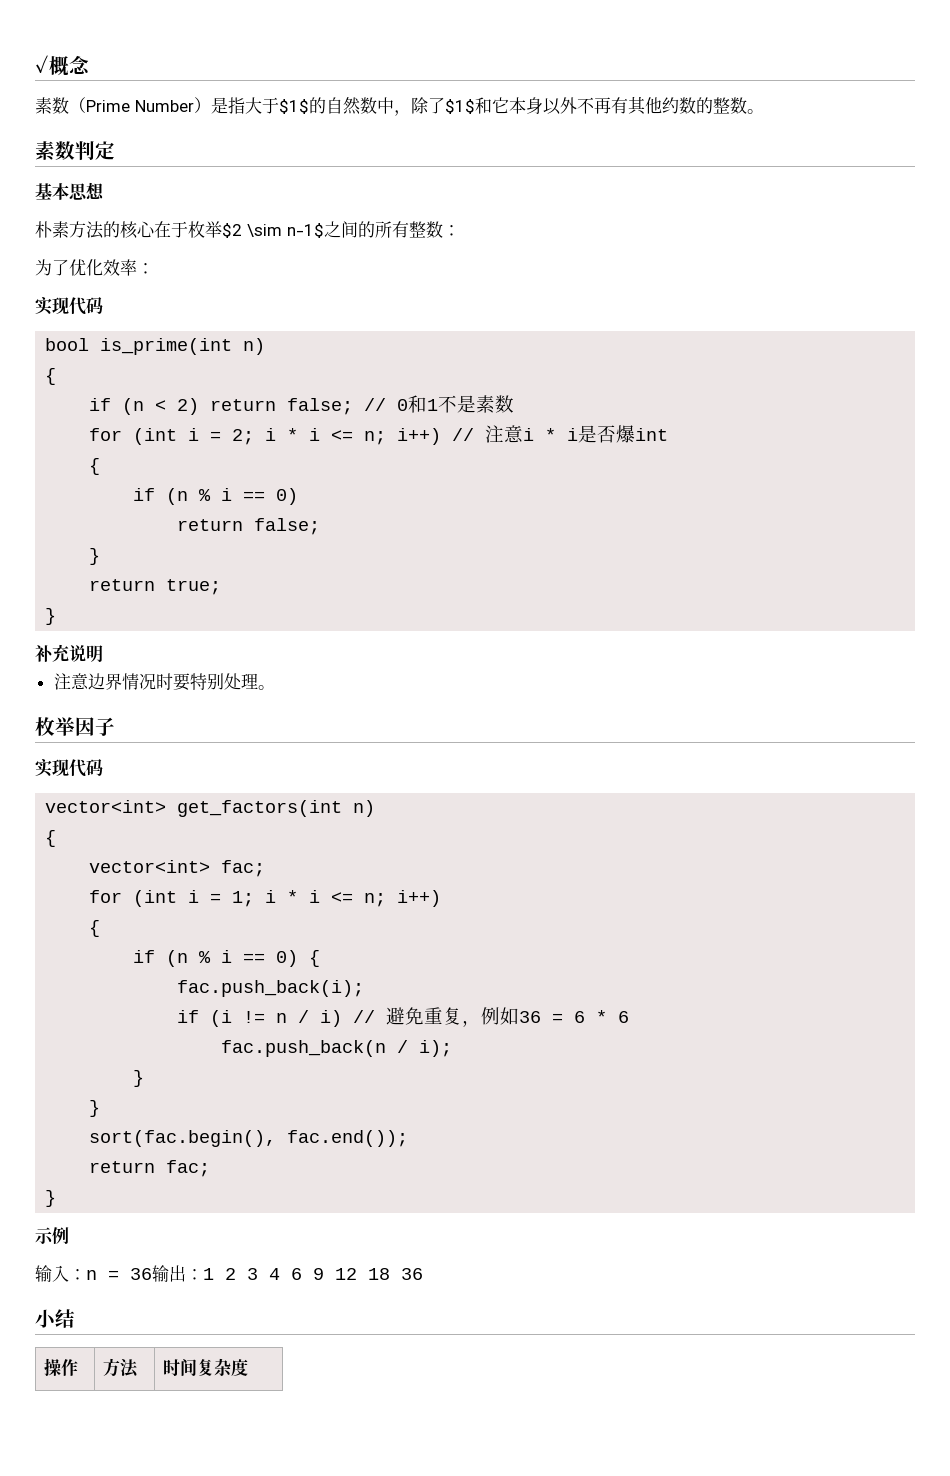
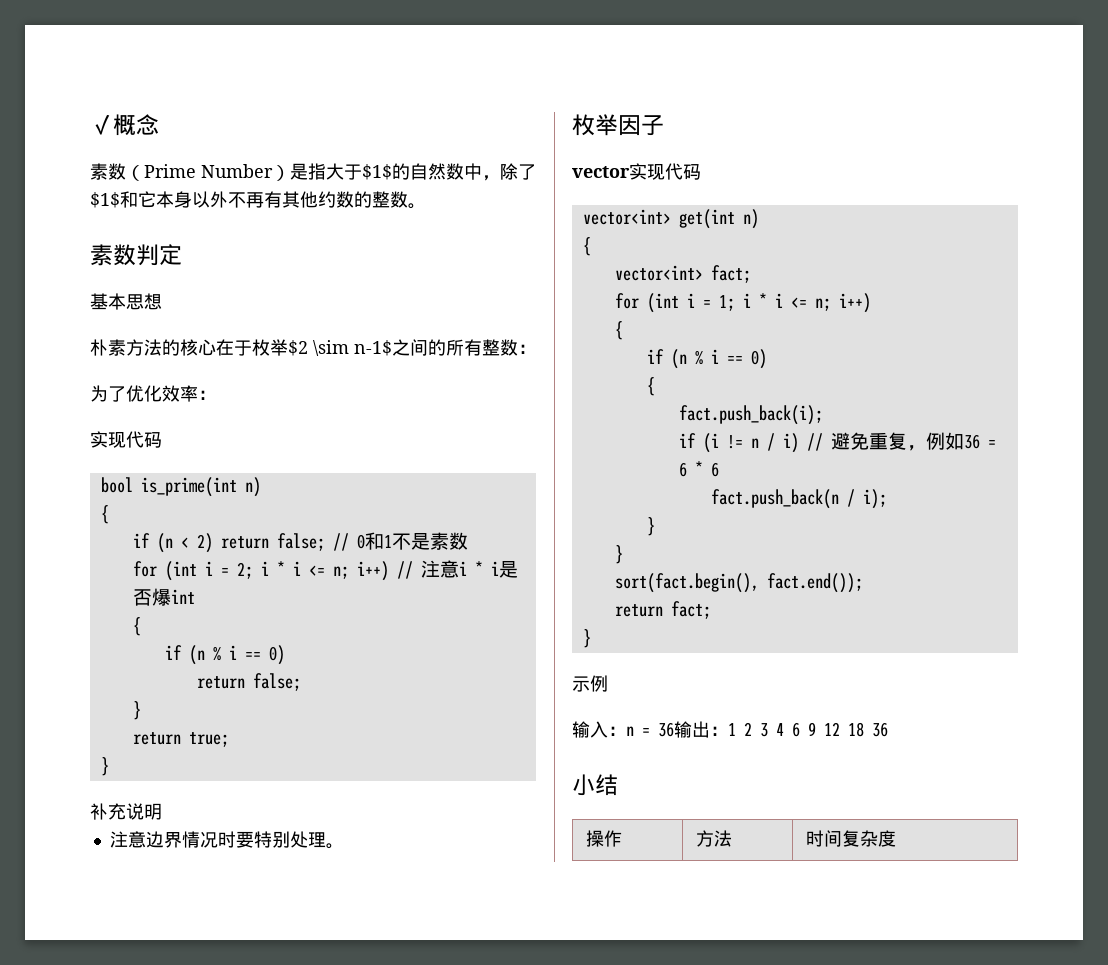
  枚举因子
- 实现代码
+ vector实现代码
- vector<int> get_factors(int n)
+ vector<int> get(int n)
- vector<int> fac;
+ vector<int> fact;
  for (int i = 1; i * i <= n; i++)
  {
- if (n % i == 0) {
- fac.push_back(i);
+ if (n % i == 0)
+ {
+ fact.push_back(i);
- fac.push_back(n / i);
+ fact.push_back(n / i);
- sort(fac.begin(), fac.end());
- return fac;
+ sort(fact.begin(), fact.end());
+ return fact;

